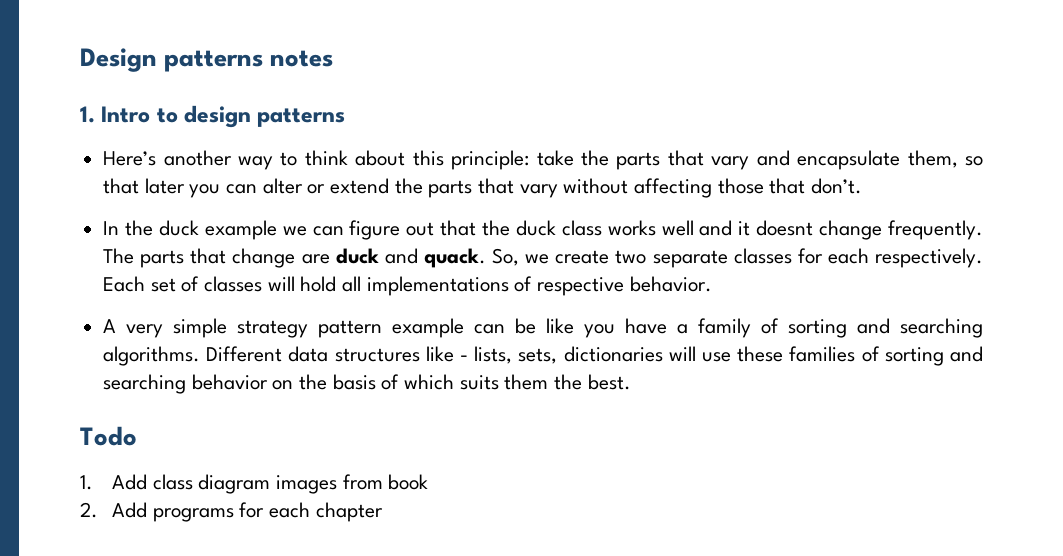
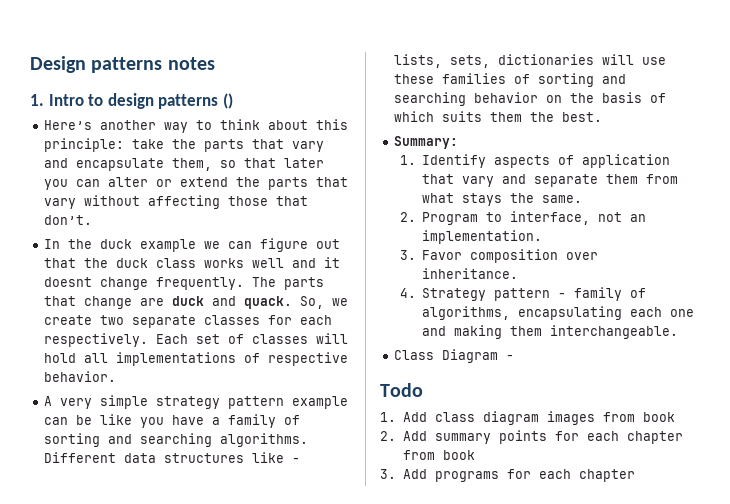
- 1. Intro to design patterns
+ 1. Intro to design patterns ()
+ Summary:
+ 1. Identify aspects of application that vary and separate them from what stays the same.
+ 2. Program to interface, not an implementation.
+ 3. Favor composition over inheritance.
+ 4. Strategy pattern - family of algorithms, encapsulating each one and making them interchangeable.
+ Class Diagram -
- 2. Add programs for each chapter
+ 2. Add summary points for each chapter from book
+ 3. Add programs for each chapter

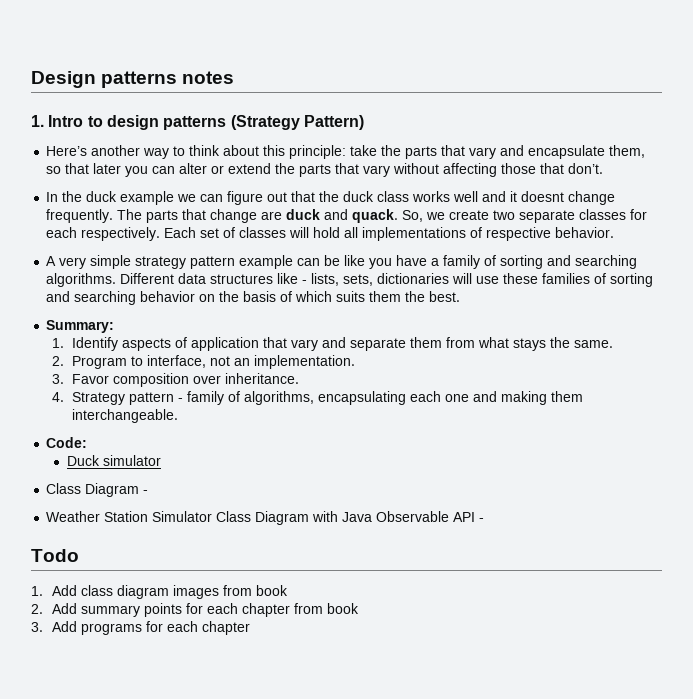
- 1. Intro to design patterns ()
+ 1. Intro to design patterns (Strategy Pattern)
+ Code:
+ Duck simulator
+ Weather Station Simulator Class Diagram with Java Observable API -

